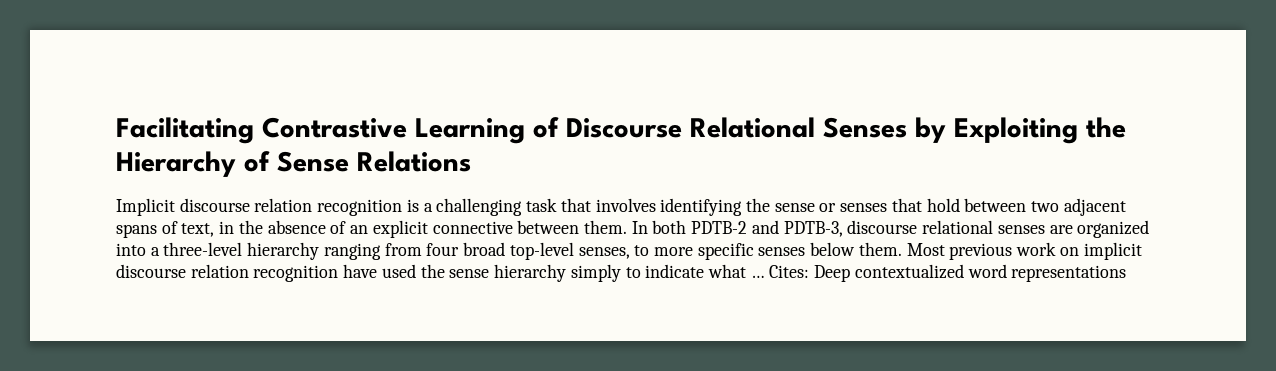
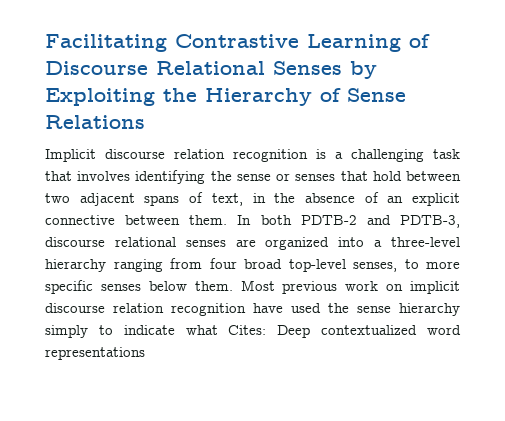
- Most previous work on implicit discourse relation recognition have used the sense hierarchy simply to indicate what … Cites: Deep contextualized word representations
+ Most previous work on implicit discourse relation recognition have used the sense hierarchy simply to indicate what Cites: Deep contextualized word representations

